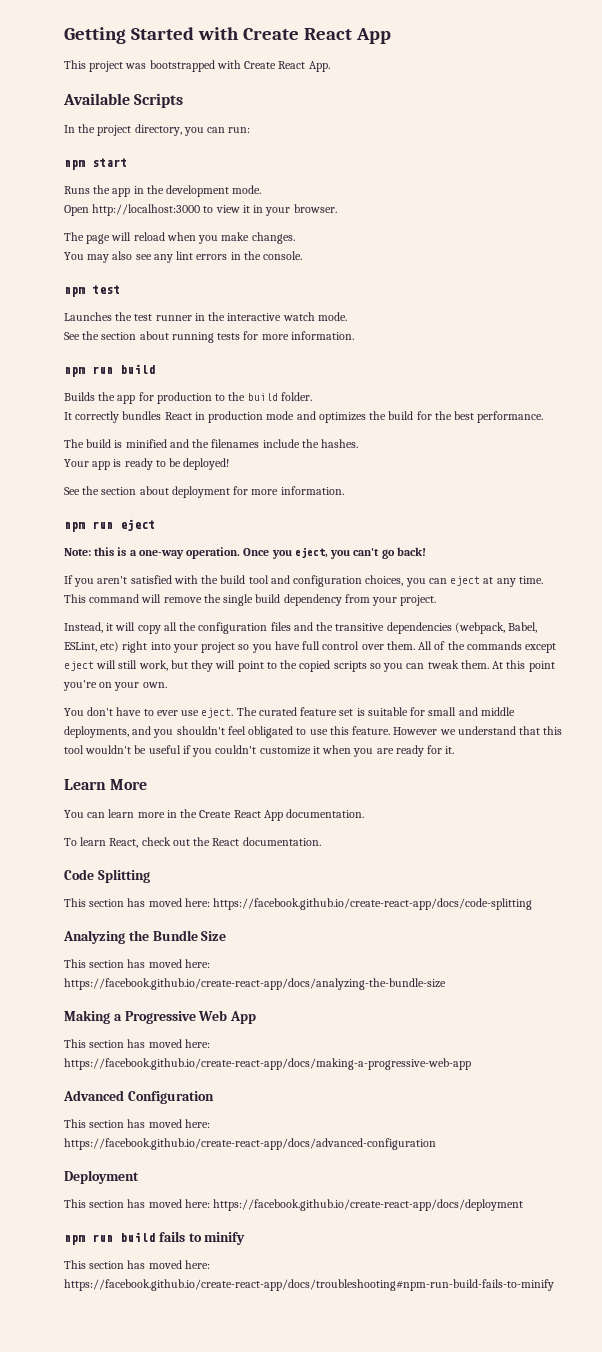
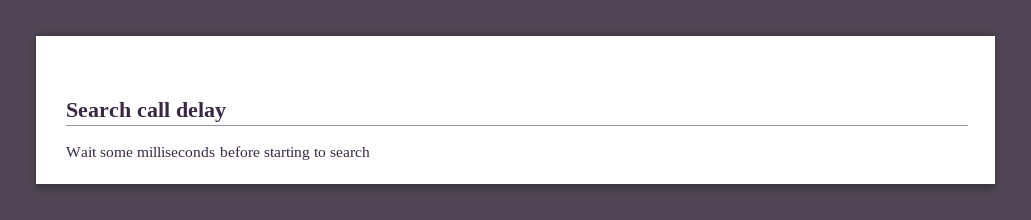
- Getting Started with Create React App
- This project was bootstrapped with Create React App.
- Available Scripts
- In the project directory, you can run:
- npm start
- Runs the app in the development mode.
- Open http://localhost:3000 to view it in your browser.
- The page will reload when you make changes.
- You may also see any lint errors in the console.
- npm test
- Launches the test runner in the interactive watch mode.
- See the section about running tests for more information.
- npm run build
- Builds the app for production to the build folder.
- It correctly bundles React in production mode and optimizes the build for the best performance.
- The build is minified and the filenames include the hashes.
- Your app is ready to be deployed!
- See the section about deployment for more information.
- npm run eject
- Note: this is a one-way operation. Once you eject, you can't go back!
- If you aren't satisfied with the build tool and configuration choices, you can eject at any time. This command will remove the single build dependency from your project.
- Instead, it will copy all the configuration files and the transitive dependencies (webpack, Babel, ESLint, etc) right into your project so you have full control over them. All of the commands except eject will still work, but they will point to the copied scripts so you can tweak them. At this point you're on your own.
- You don't have to ever use eject. The curated feature set is suitable for small and middle deployments, and you shouldn't feel obligated to use this feature. However we understand that this tool wouldn't be useful if you couldn't customize it when you are ready for it.
- Learn More
- You can learn more in the Create React App documentation.
- To learn React, check out the React documentation.
- Code Splitting
- This section has moved here: https://facebook.github.io/create-react-app/docs/code-splitting
- Analyzing the Bundle Size
- This section has moved here: https://facebook.github.io/create-react-app/docs/analyzing-the-bundle-size
- Making a Progressive Web App
- This section has moved here: https://facebook.github.io/create-react-app/docs/making-a-progressive-web-app
- Advanced Configuration
- This section has moved here: https://facebook.github.io/create-react-app/docs/advanced-configuration
- Deployment
- This section has moved here: https://facebook.github.io/create-react-app/docs/deployment
- npm run build fails to minify
- This section has moved here: https://facebook.github.io/create-react-app/docs/troubleshooting#npm-run-build-fails-to-minify
+ Search call delay
+ Wait some milliseconds before starting to search

